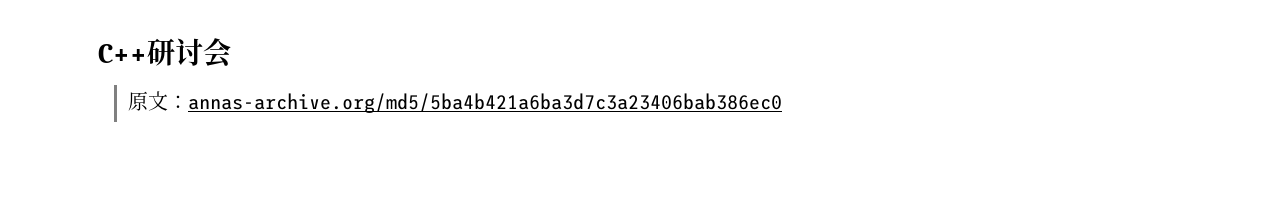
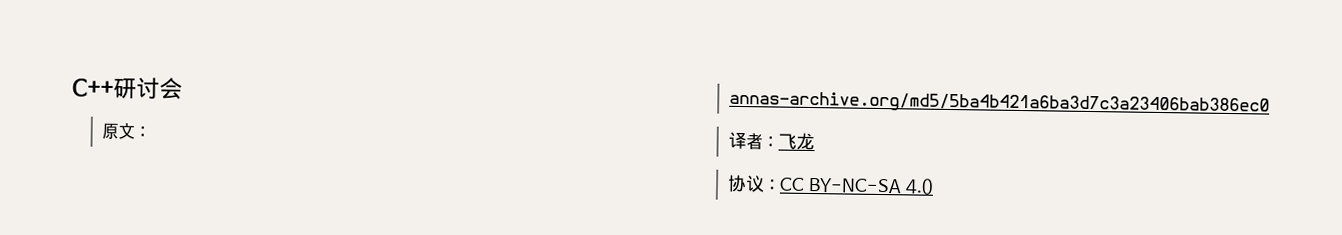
+ 译者：飞龙
+ 协议：CC BY-NC-SA 4.0

